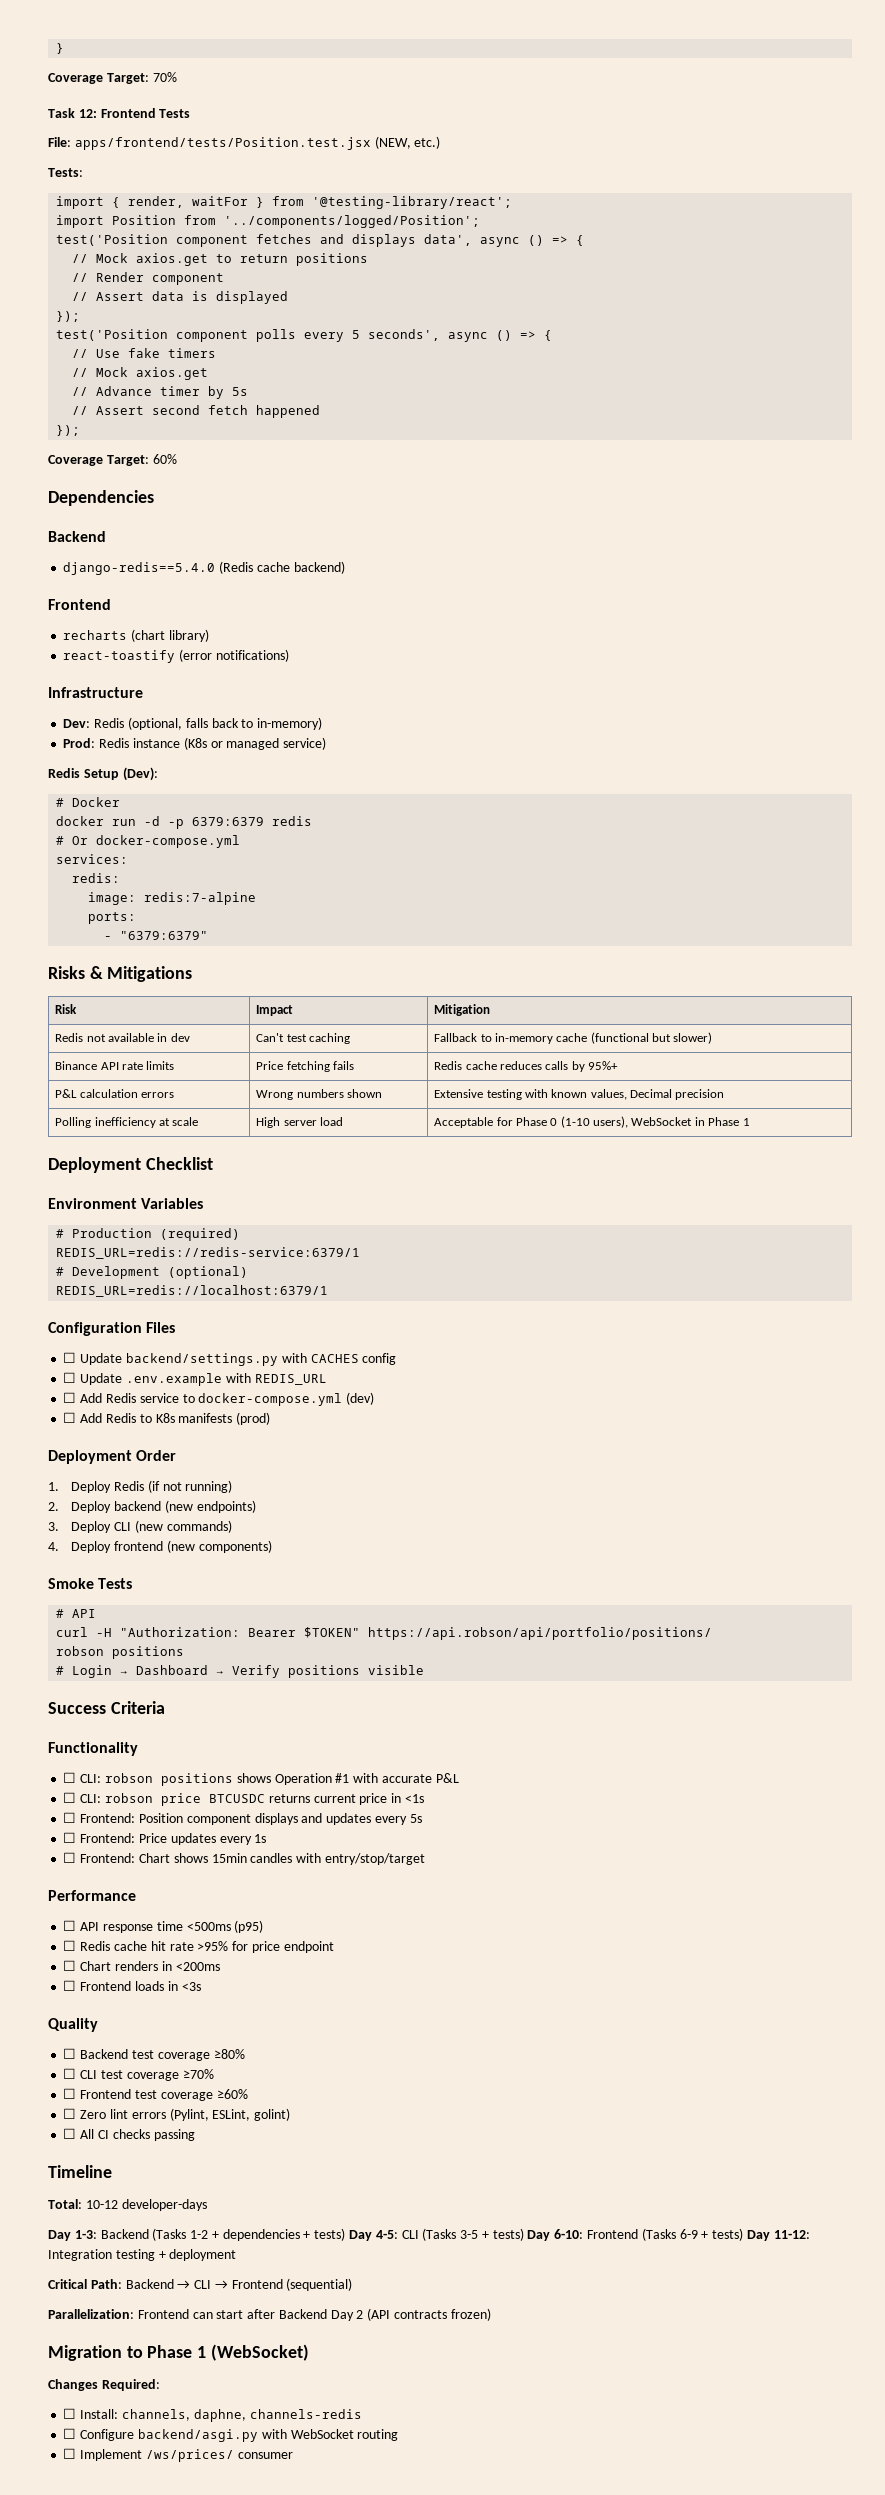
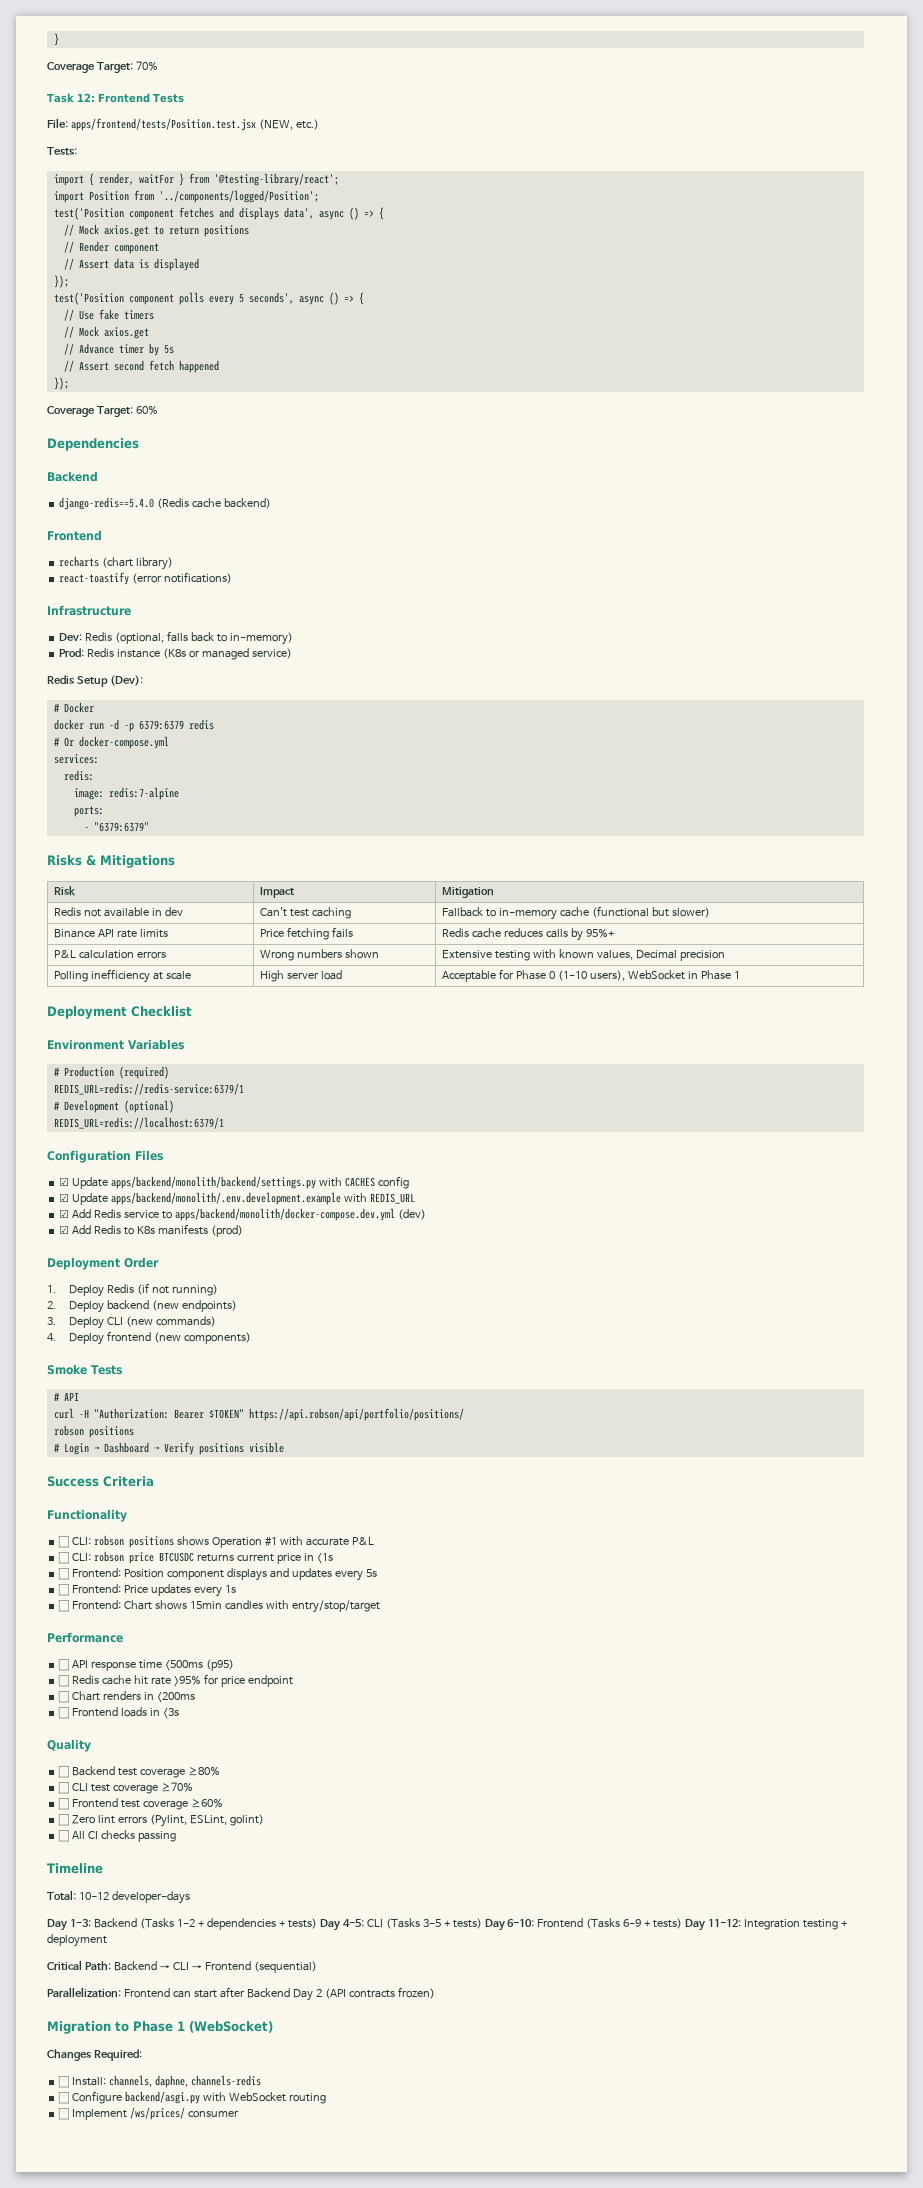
- ☐ Update backend/settings.py with CACHES config
+ ☑ Update apps/backend/monolith/backend/settings.py with CACHES config
- ☐ Update .env.example with REDIS_URL
+ ☑ Update apps/backend/monolith/.env.development.example with REDIS_URL
- ☐ Add Redis service to docker-compose.yml (dev)
+ ☑ Add Redis service to apps/backend/monolith/docker-compose.dev.yml (dev)
- ☐ Add Redis to K8s manifests (prod)
+ ☑ Add Redis to K8s manifests (prod)

